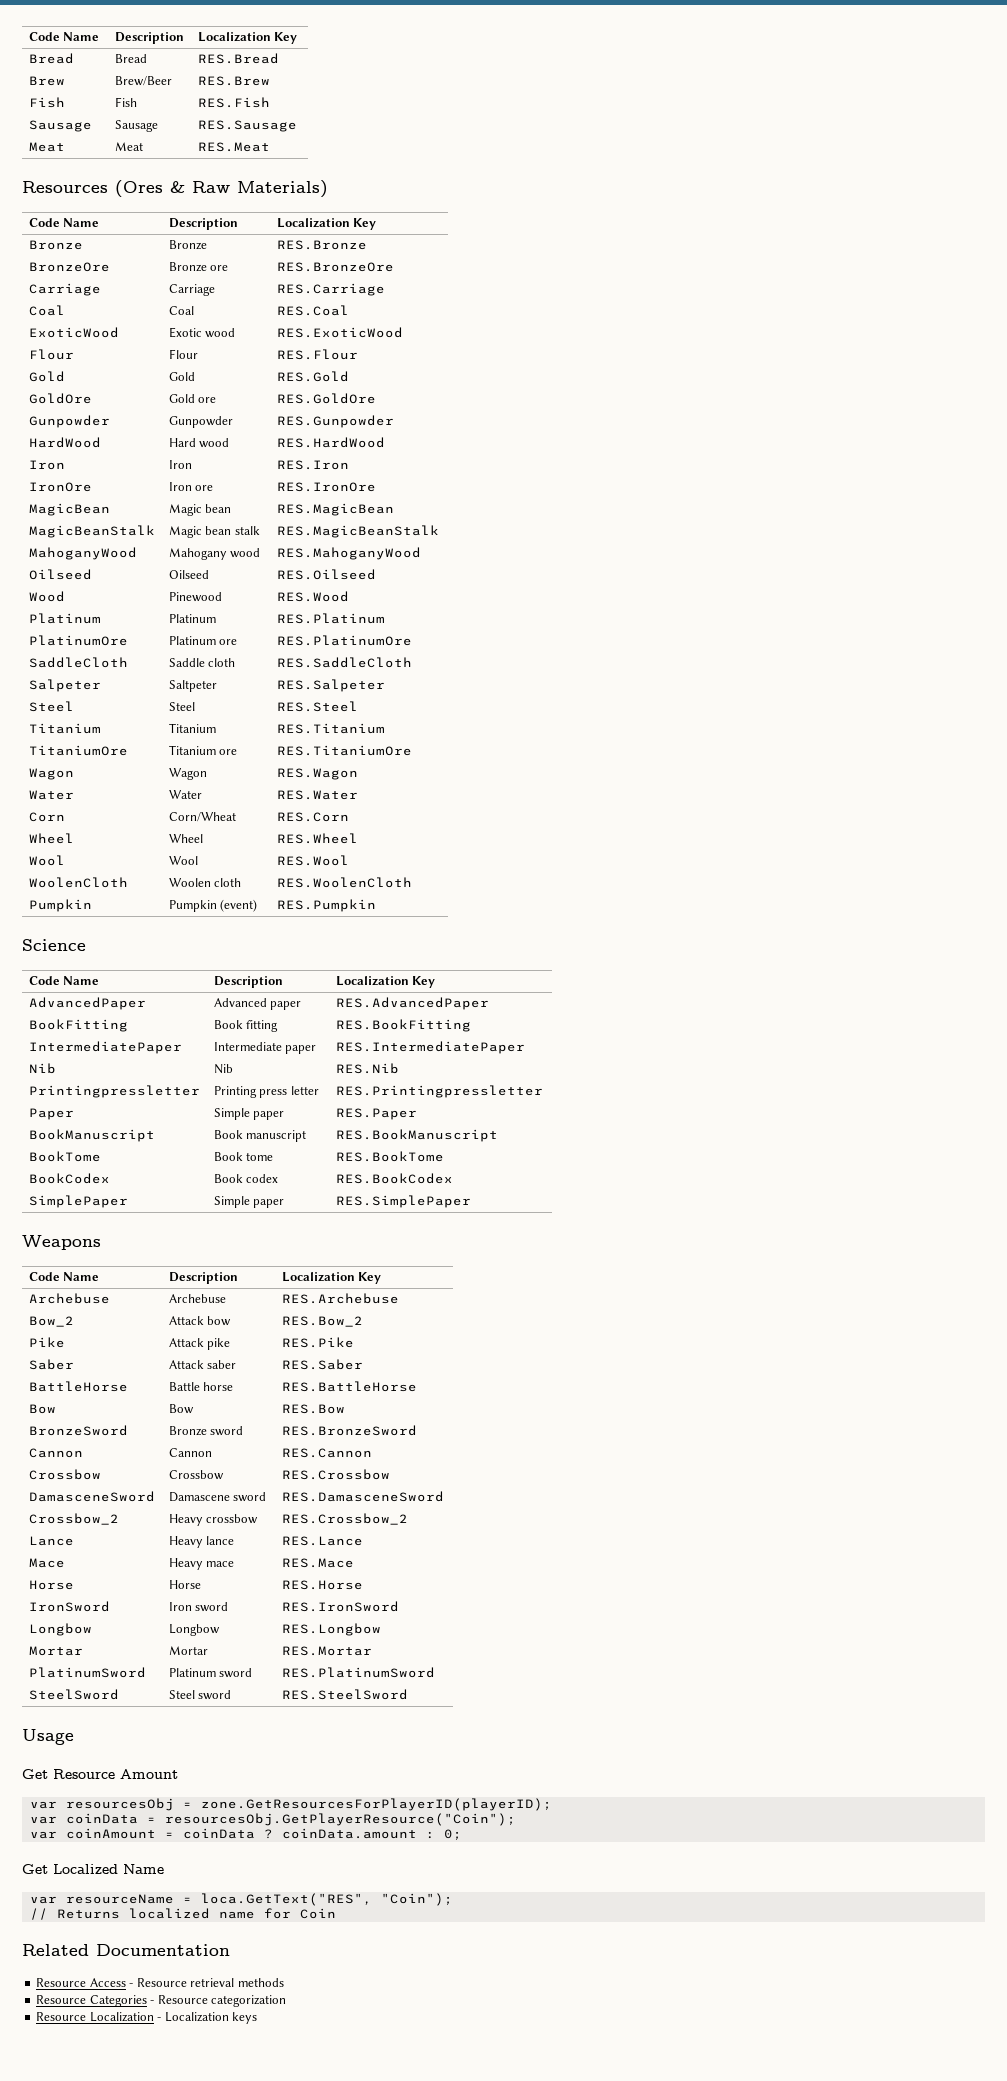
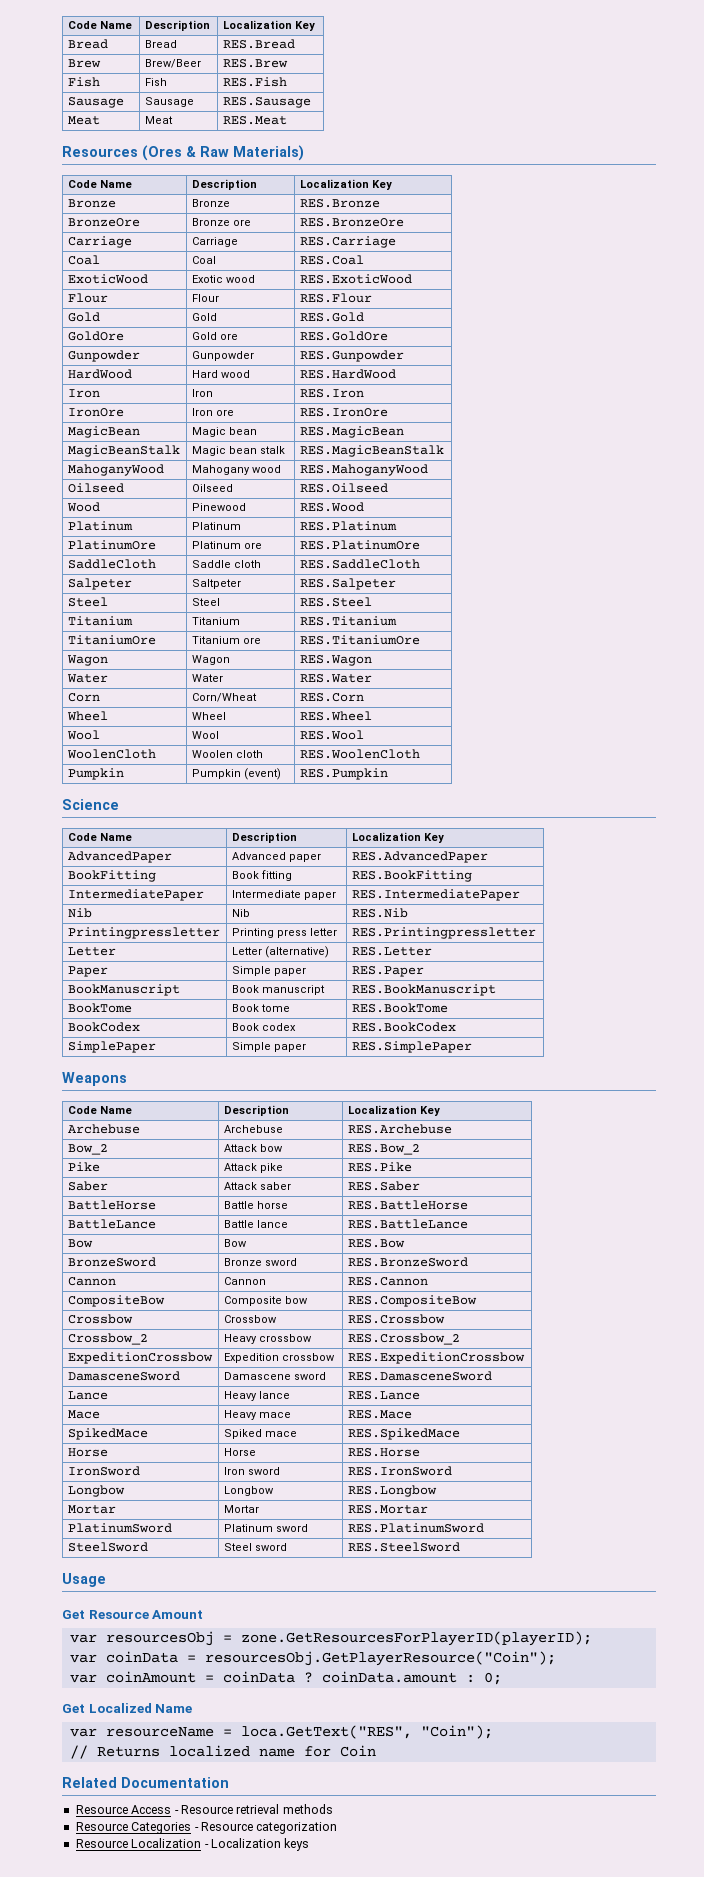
+ Letter | Letter (alternative) | RES.Letter
+ BattleLance | Battle lance | RES.BattleLance
+ CompositeBow | Composite bow | RES.CompositeBow
+ Crossbow_2 | Heavy crossbow | RES.Crossbow_2
+ ExpeditionCrossbow | Expedition crossbow | RES.ExpeditionCrossbow
- Crossbow_2 | Heavy crossbow | RES.Crossbow_2
+ SpikedMace | Spiked mace | RES.SpikedMace

